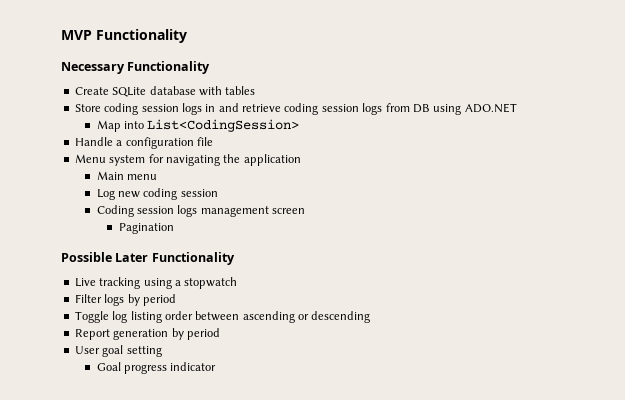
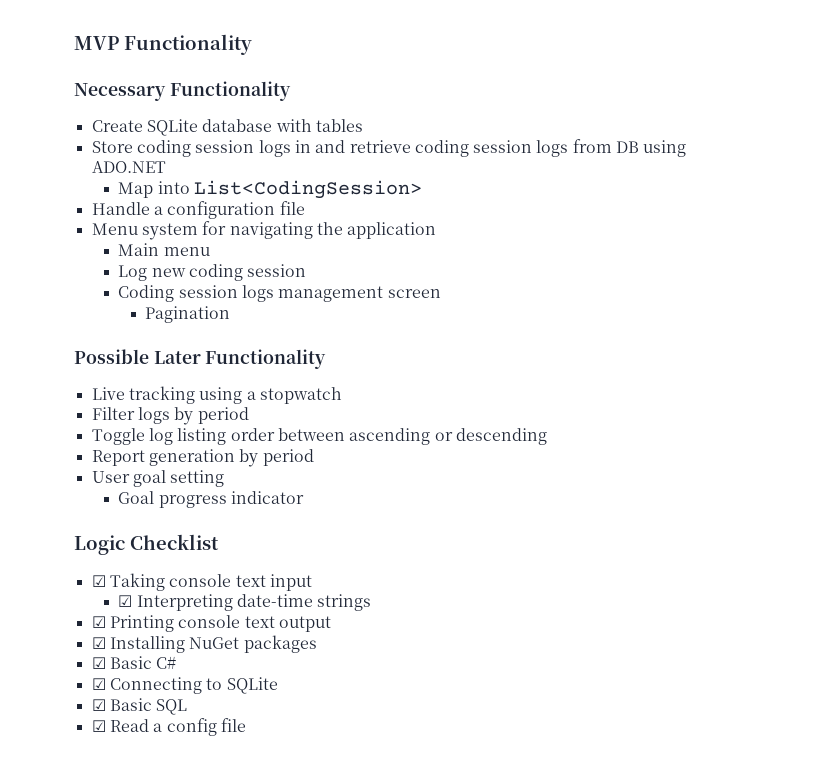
+ Logic Checklist
+ ☑ Taking console text input
+ ☑ Interpreting date-time strings
+ ☑ Printing console text output
+ ☑ Installing NuGet packages
+ ☑ Basic C#
+ ☑ Connecting to SQLite
+ ☑ Basic SQL
+ ☑ Read a config file

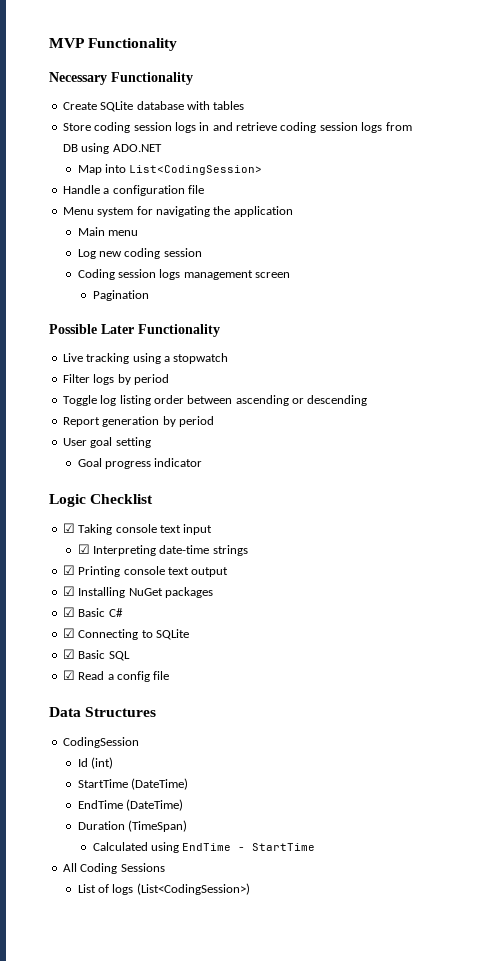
+ Data Structures
+ CodingSession
+ Id (int)
+ StartTime (DateTime)
+ EndTime (DateTime)
+ Duration (TimeSpan)
+ Calculated using EndTime - StartTime
+ All Coding Sessions
+ List of logs (List<CodingSession>)

